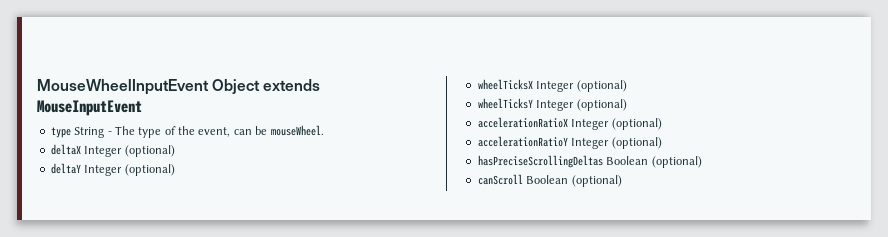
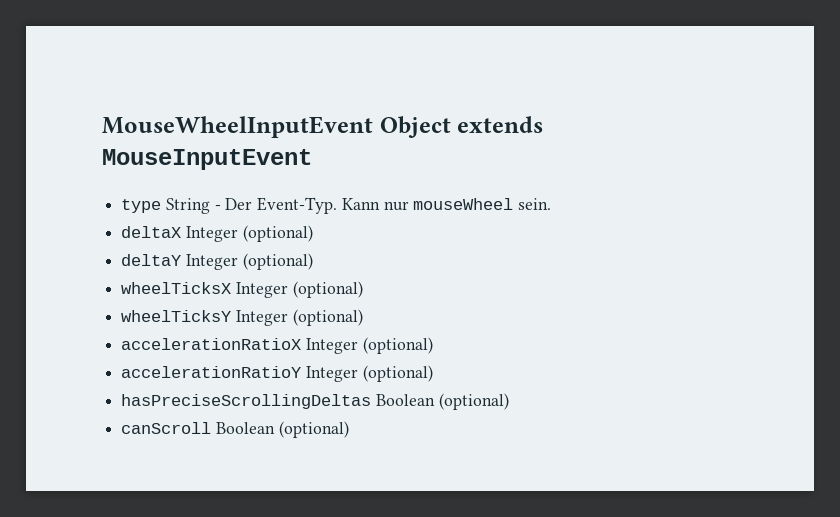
- type String - The type of the event, can be mouseWheel.
+ type String - Der Event-Typ. Kann nur mouseWheel sein.

